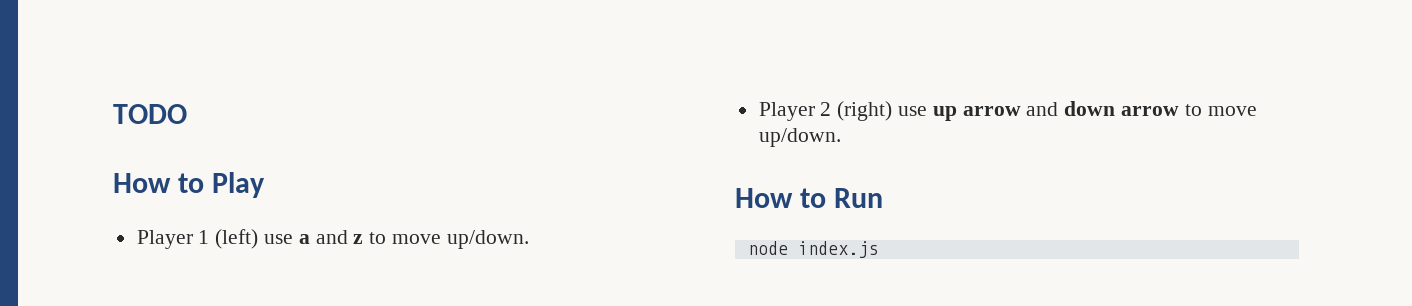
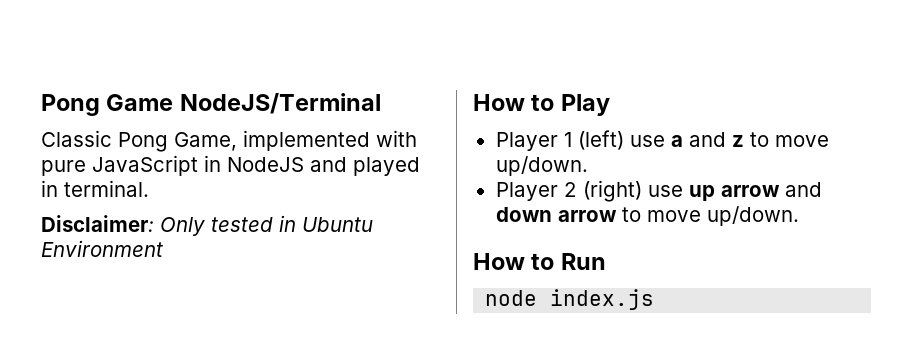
- TODO
+ Pong Game NodeJS/Terminal
+ Classic Pong Game, implemented with pure JavaScript in NodeJS and played in terminal.
+ Disclaimer: Only tested in Ubuntu Environment

